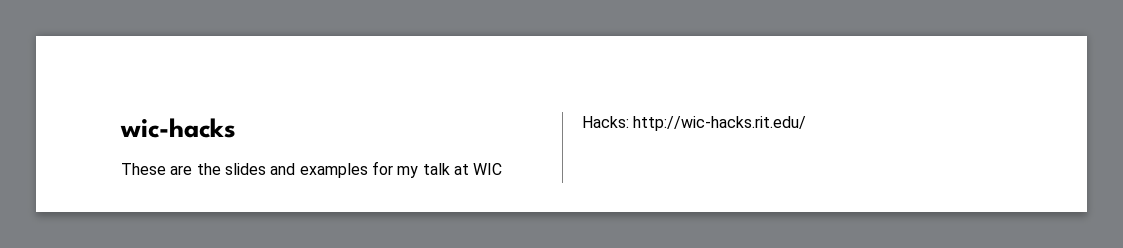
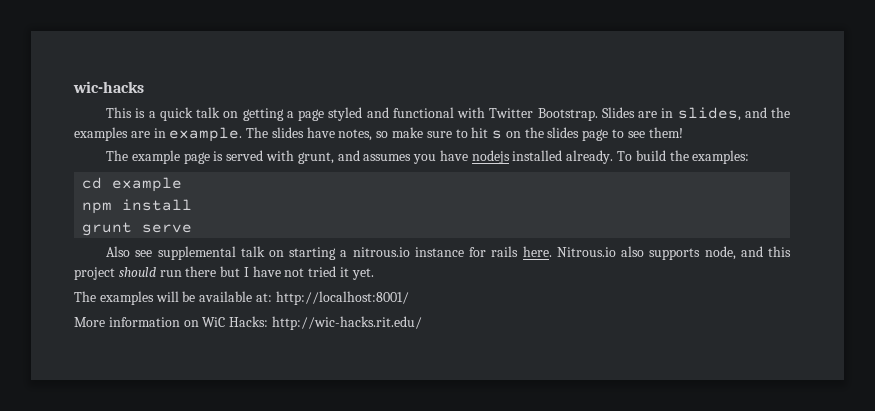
- These are the slides and examples for my talk at WIC Hacks: http://wic-hacks.rit.edu/
+ This is a quick talk on getting a page styled and functional with Twitter Bootstrap. Slides are in slides, and the examples are in example. The slides have notes, so make sure to hit s on the slides page to see them!
+ The example page is served with grunt, and assumes you have nodejs installed already. To build the examples:
+ cd example
+ npm install
+ grunt serve
+ Also see supplemental talk on starting a nitrous.io instance for rails here. Nitrous.io also supports node, and this project should run there but I have not tried it yet.
+ The examples will be available at: http://localhost:8001/
+ More information on WiC Hacks: http://wic-hacks.rit.edu/

